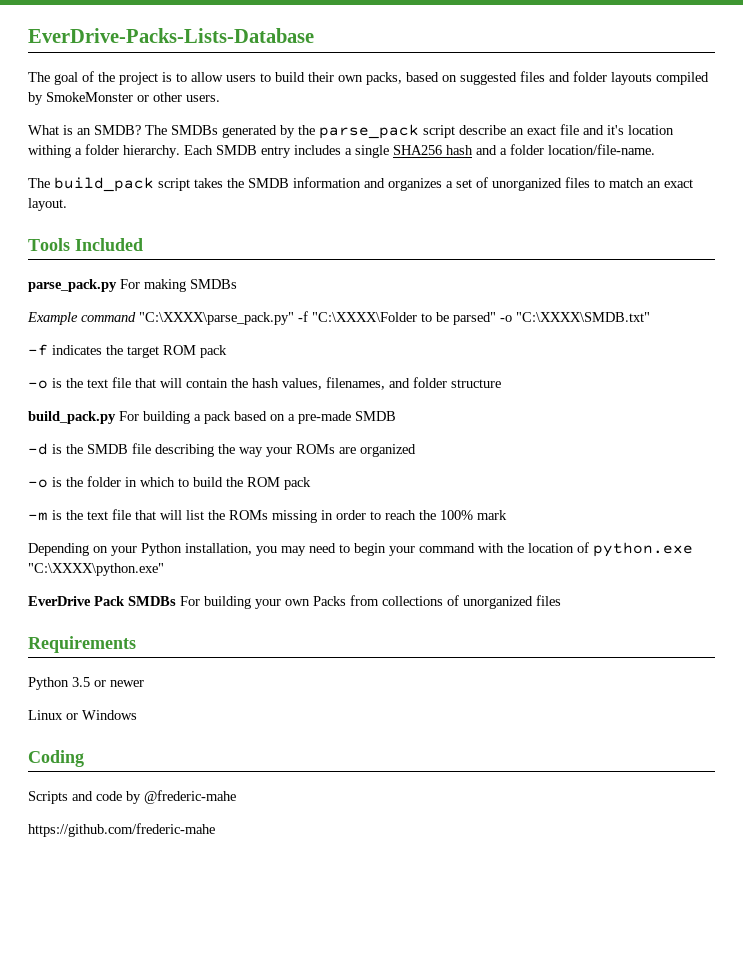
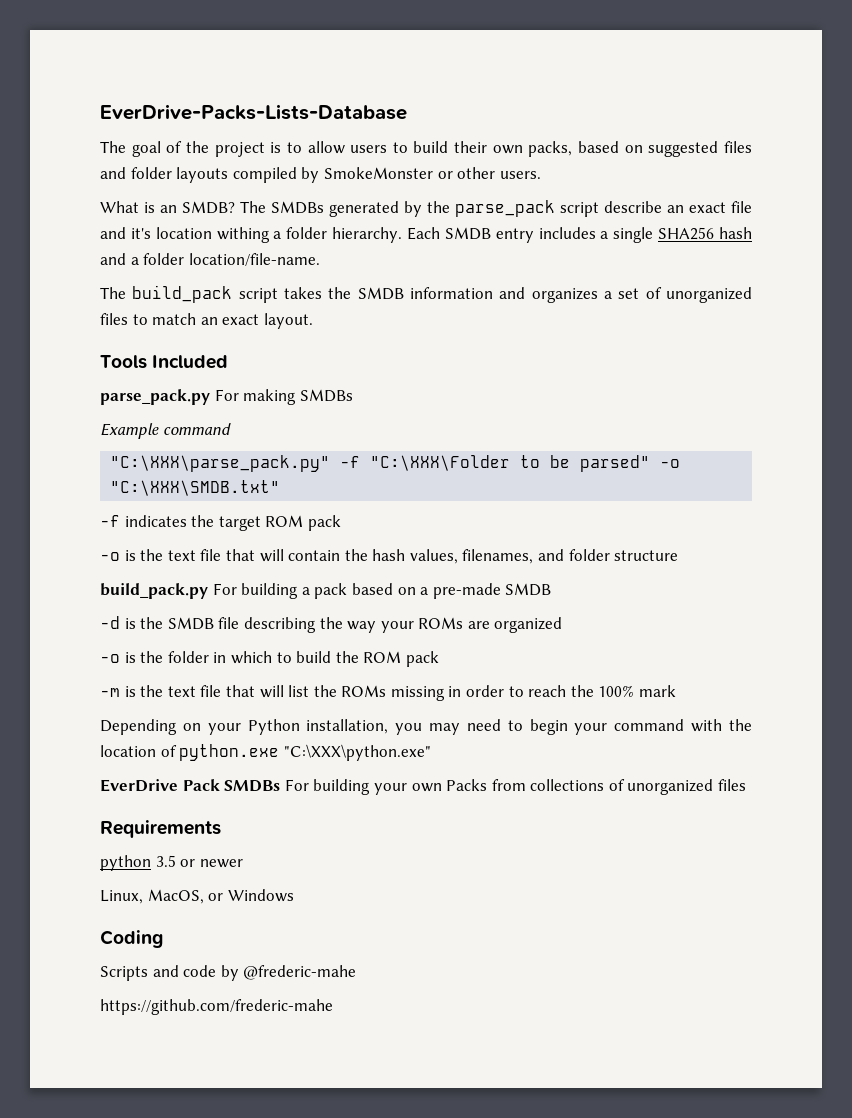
- Example command "C:\XXXX\parse_pack.py" -f "C:\XXXX\Folder to be parsed" -o "C:\XXXX\SMDB.txt"
+ Example command
+ "C:\XXX\parse_pack.py" -f "C:\XXX\Folder to be parsed" -o "C:\XXX\SMDB.txt"
- Depending on your Python installation, you may need to begin your command with the location of python.exe "C:\XXXX\python.exe"
+ Depending on your Python installation, you may need to begin your command with the location of python.exe "C:\XXX\python.exe"
- Python 3.5 or newer
+ python 3.5 or newer
- Linux or Windows
+ Linux, MacOS, or Windows

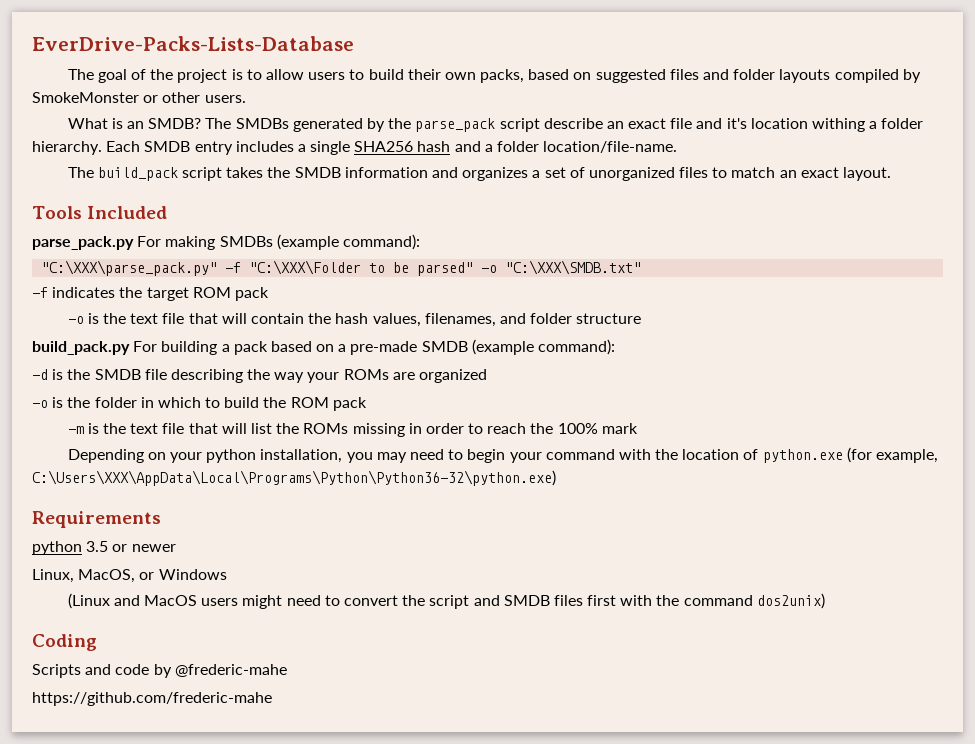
- parse_pack.py For making SMDBs
- Example command
+ parse_pack.py For making SMDBs (example command):
- build_pack.py For building a pack based on a pre-made SMDB
+ build_pack.py For building a pack based on a pre-made SMDB (example command):
- Depending on your Python installation, you may need to begin your command with the location of python.exe "C:\XXX\python.exe"
- EverDrive Pack SMDBs For building your own Packs from collections of unorganized files
+ Depending on your python installation, you may need to begin your command with the location of python.exe (for example, C:\Users\XXX\AppData\Local\Programs\Python\Python36-32\python.exe)
+ (Linux and MacOS users might need to convert the script and SMDB files first with the command dos2unix)

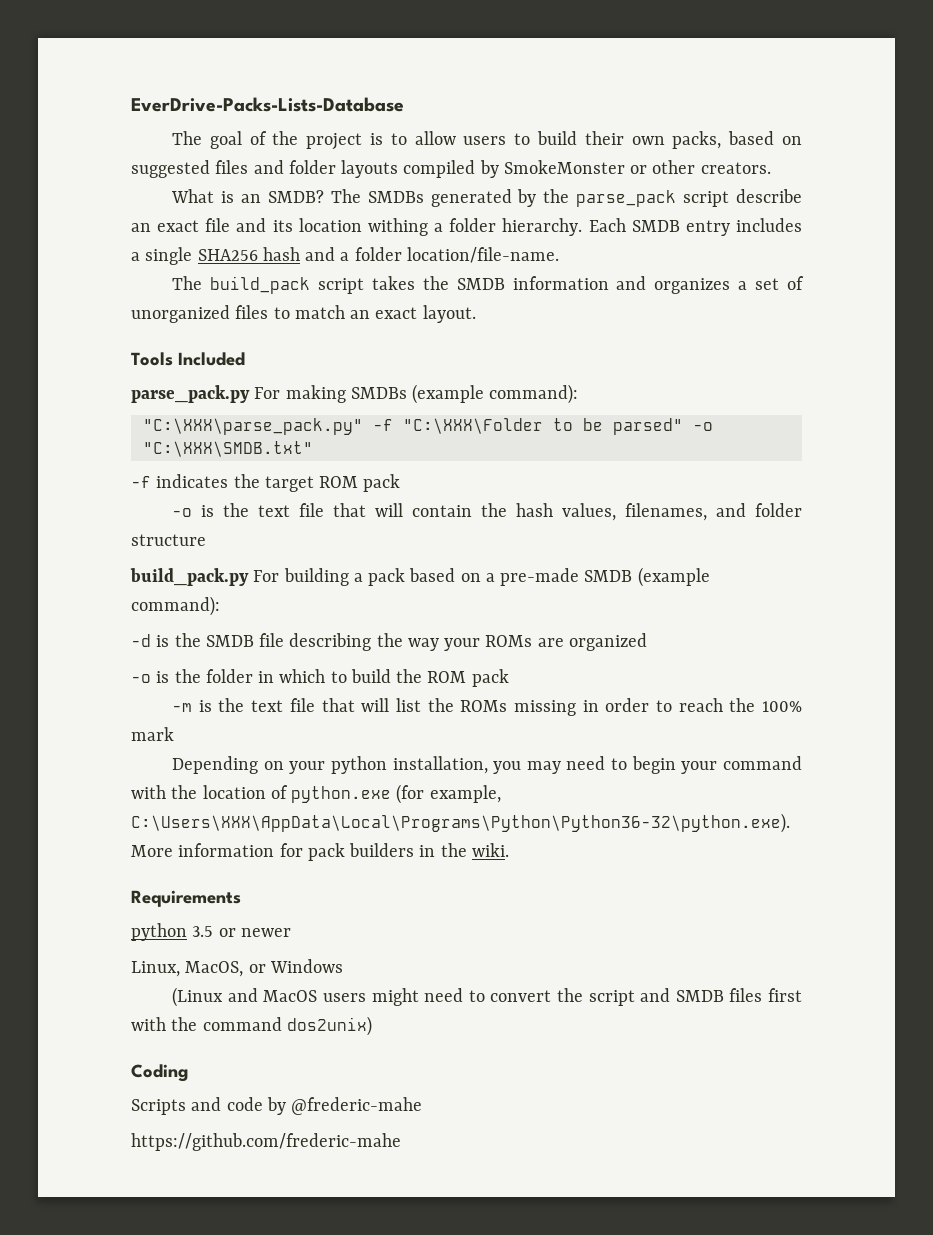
- The goal of the project is to allow users to build their own packs, based on suggested files and folder layouts compiled by SmokeMonster or other users.
+ The goal of the project is to allow users to build their own packs, based on suggested files and folder layouts compiled by SmokeMonster or other creators.
- The SMDBs generated by the parse_pack script describe an exact file and it's location withing a folder hierarchy.
+ The SMDBs generated by the parse_pack script describe an exact file and its location withing a folder hierarchy.
- Depending on your python installation, you may need to begin your command with the location of python.exe (for example, C:\Users\XXX\AppData\Local\Programs\Python\Python36-32\python.exe)
+ Depending on your python installation, you may need to begin your command with the location of python.exe (for example, C:\Users\XXX\AppData\Local\Programs\Python\Python36-32\python.exe). More information for pack builders in the wiki.

